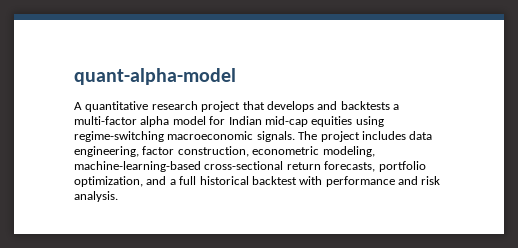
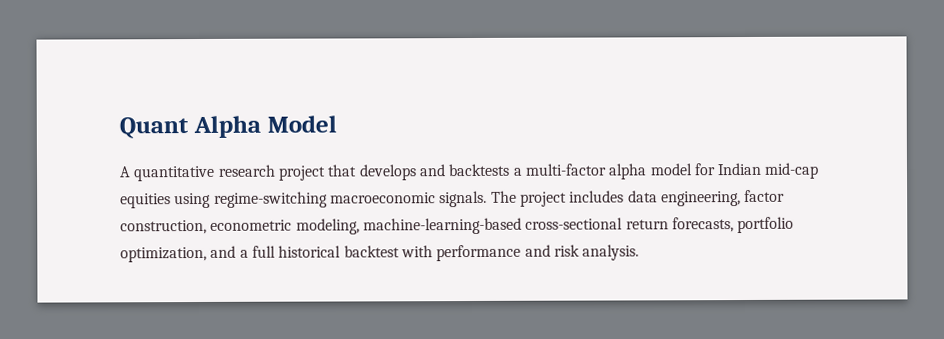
- quant-alpha-model
+ Quant Alpha Model

